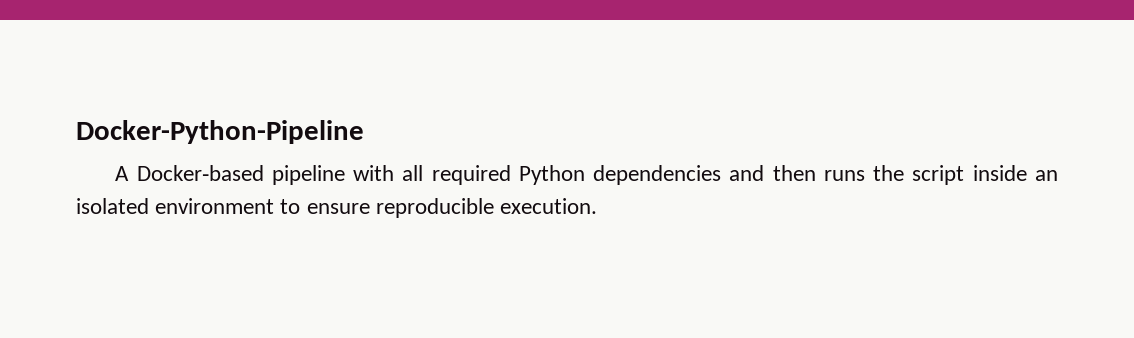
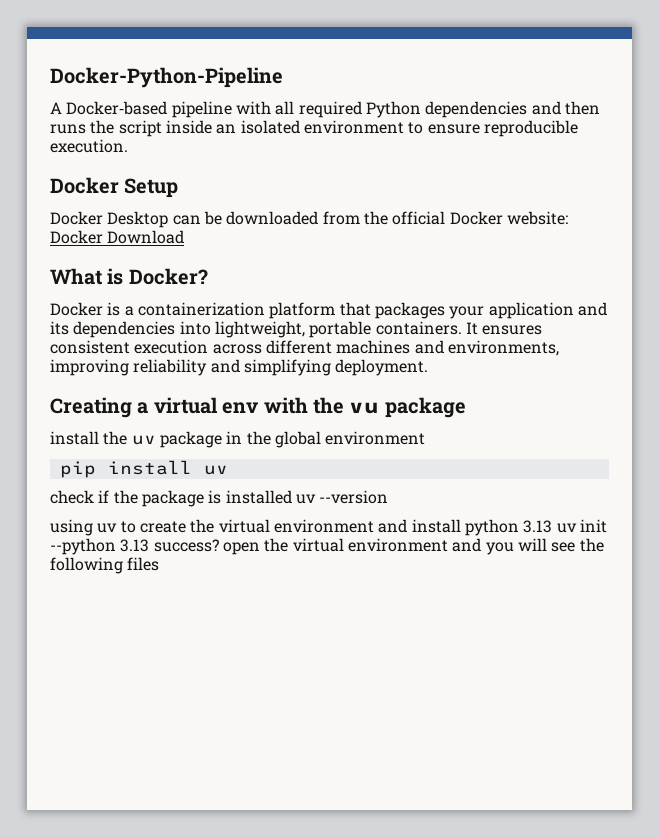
+ Docker Setup
+ Docker Desktop can be downloaded from the official Docker website: Docker Download
+ What is Docker?
+ Docker is a containerization platform that packages your application and its dependencies into lightweight, portable containers. It ensures consistent execution across different machines and environments, improving reliability and simplifying deployment.
+ Creating a virtual env with the vu package
+ install the uv package in the global environment
+ pip install uv
+ check if the package is installed uv --version
+ using uv to create the virtual environment and install python 3.13 uv init --python 3.13 success? open the virtual environment and you will see the following files

